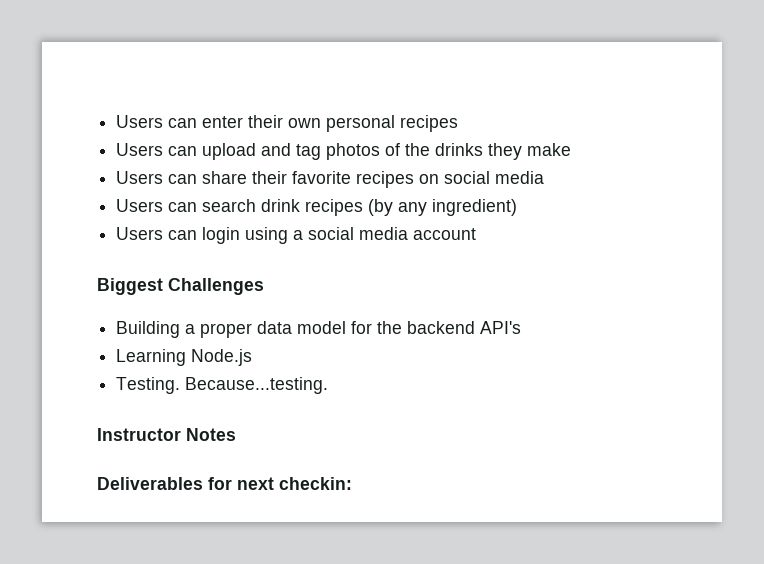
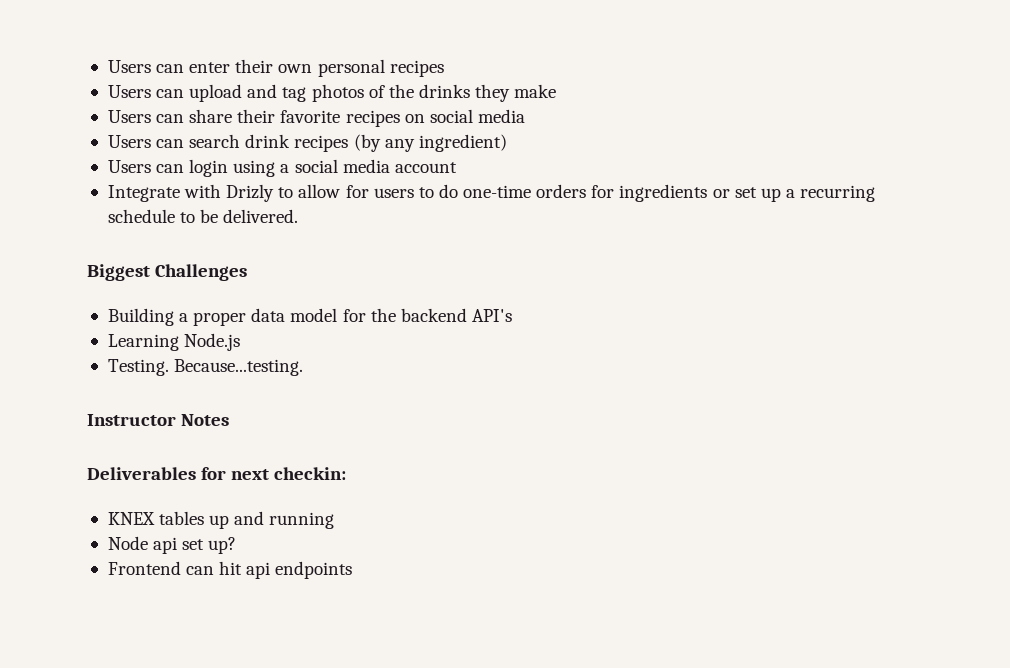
+ Integrate with Drizly to allow for users to do one-time orders for ingredients or set up a recurring schedule to be delivered.
+ KNEX tables up and running
+ Node api set up?
+ Frontend can hit api endpoints

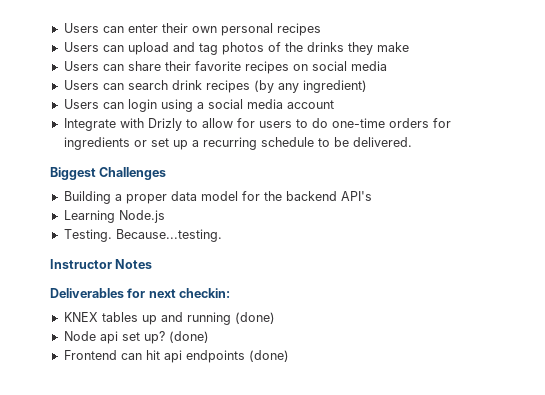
- KNEX tables up and running
+ KNEX tables up and running (done)
- Node api set up?
+ Node api set up? (done)
- Frontend can hit api endpoints
+ Frontend can hit api endpoints (done)

